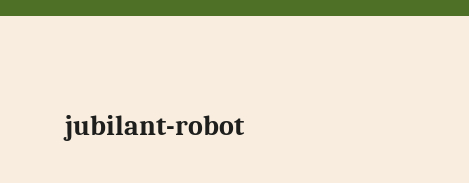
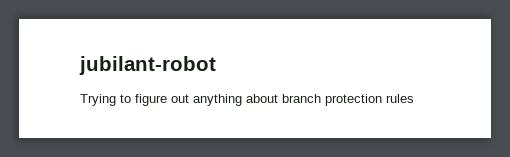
+ Trying to figure out anything about branch protection rules

